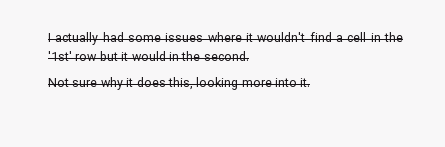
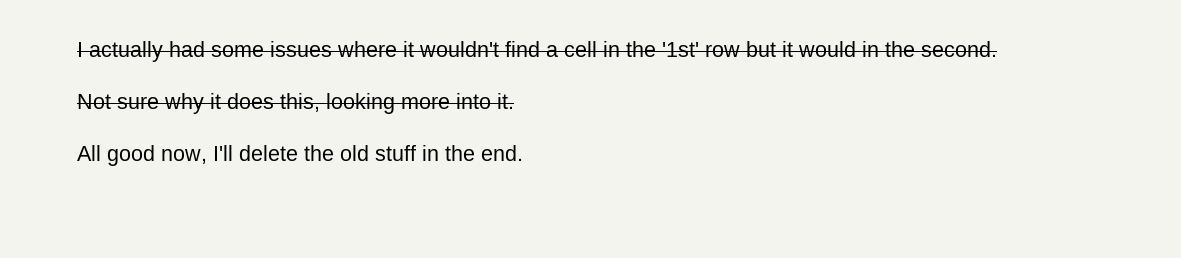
+ All good now, I'll delete the old stuff in the end.

